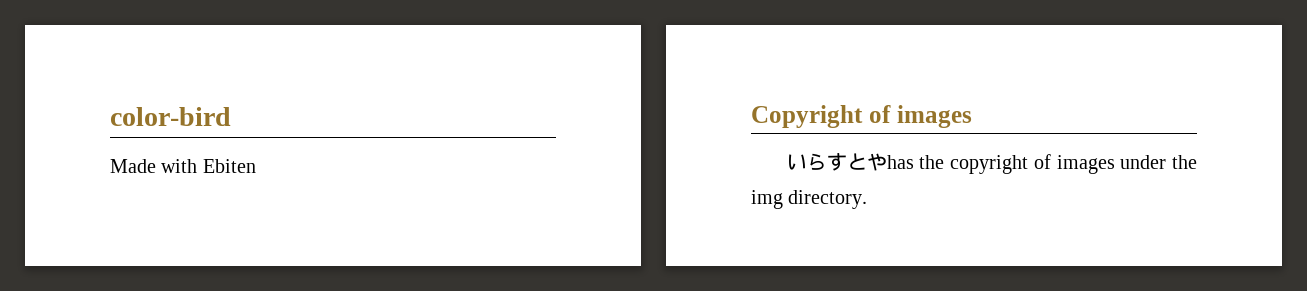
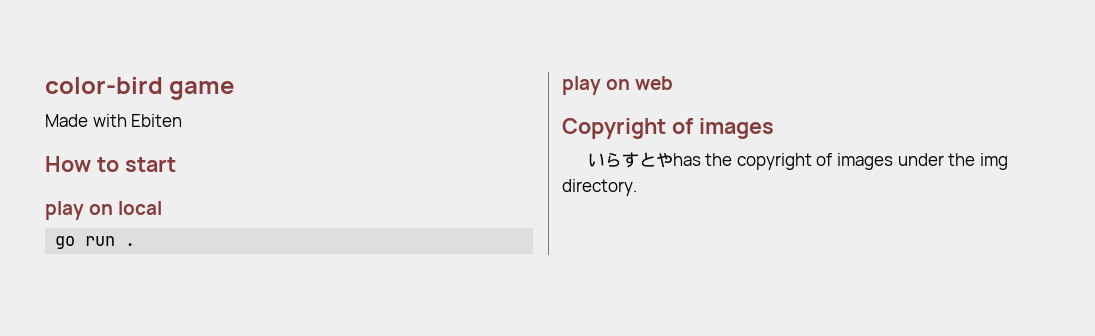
- color-bird
+ color-bird game
+ How to start
+ play on local
+ go run .
+ play on web

